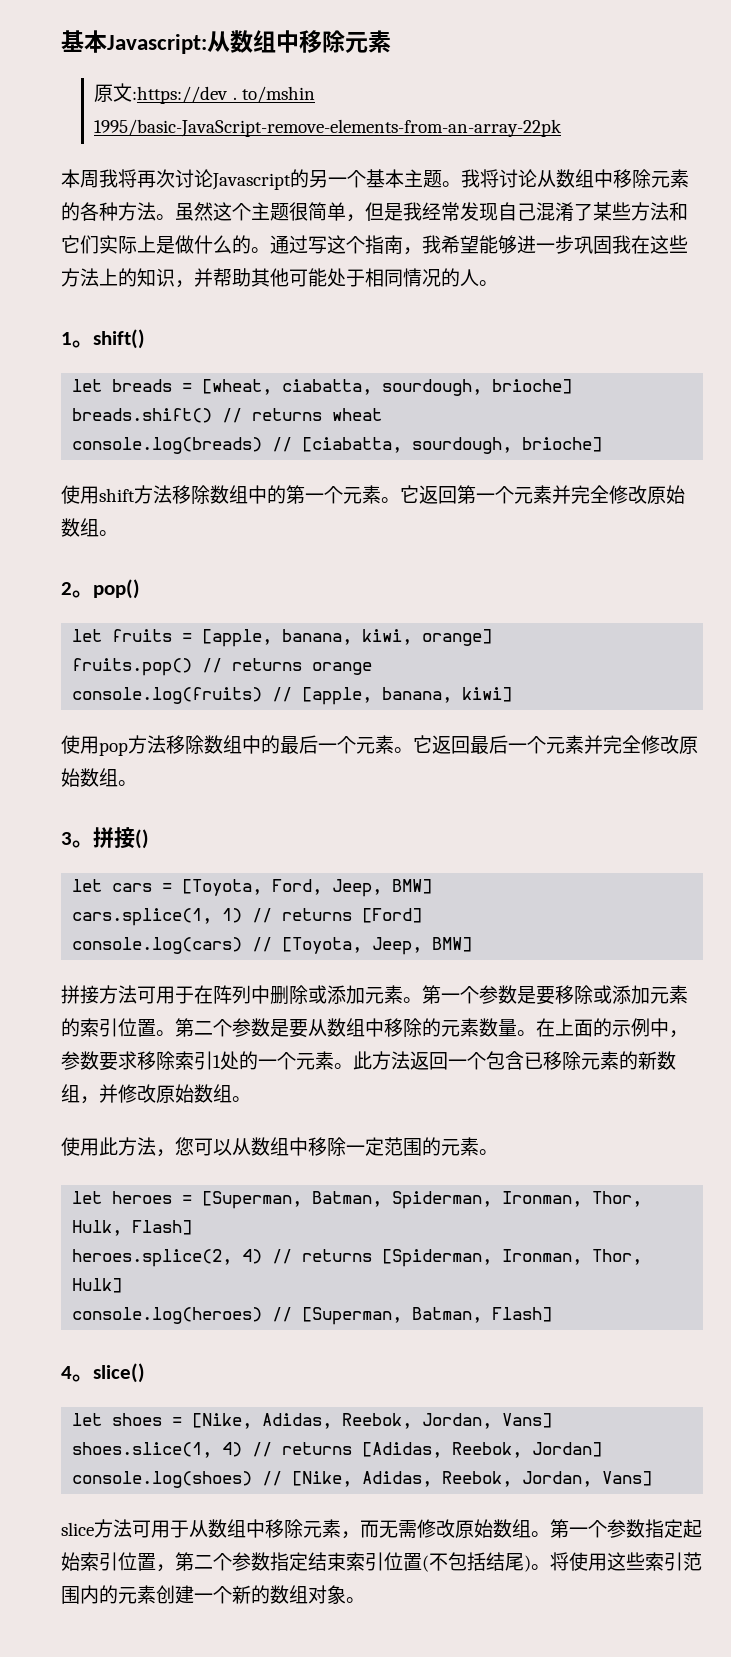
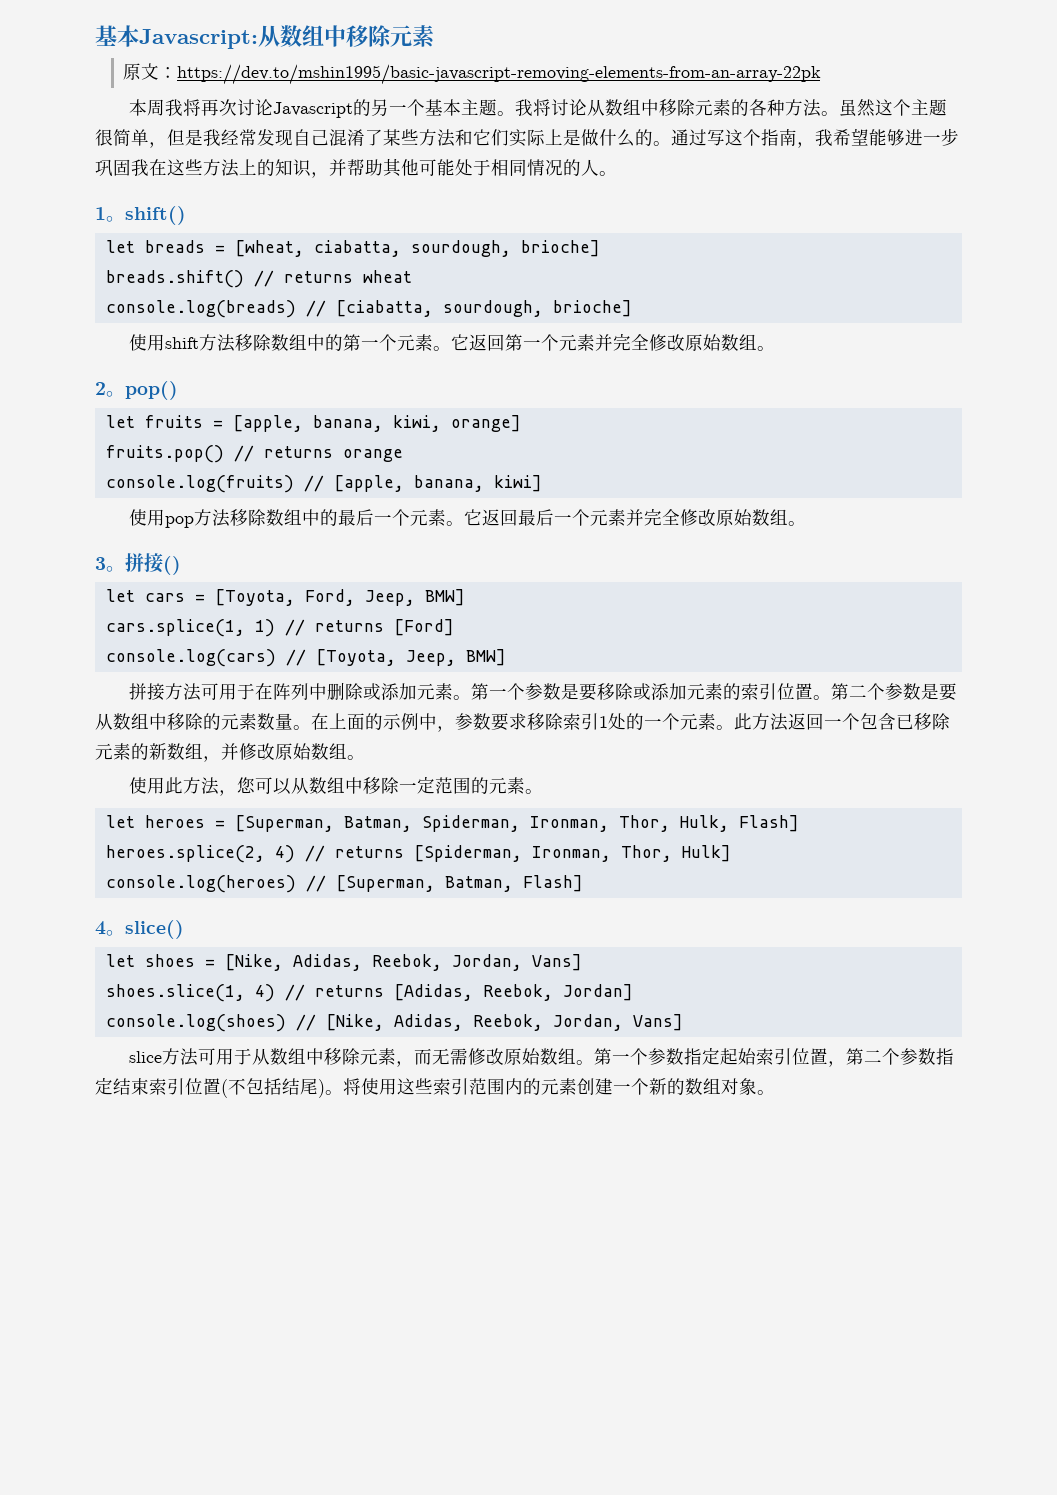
- 原文:https://dev . to/mshin 1995/basic-JavaScript-remove-elements-from-an-array-22pk
+ 原文：https://dev.to/mshin1995/basic-javascript-removing-elements-from-an-array-22pk

